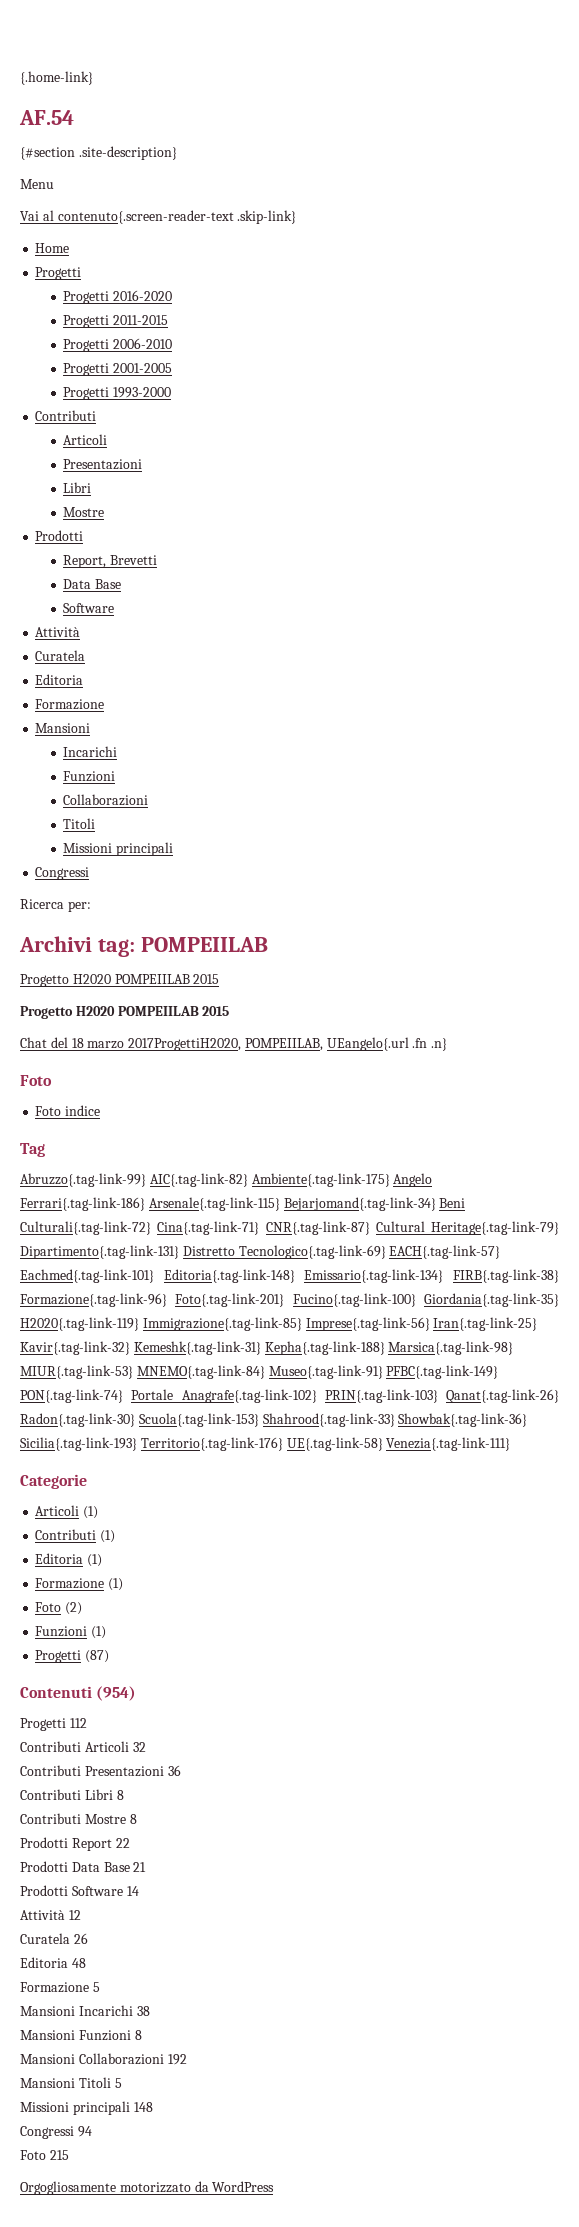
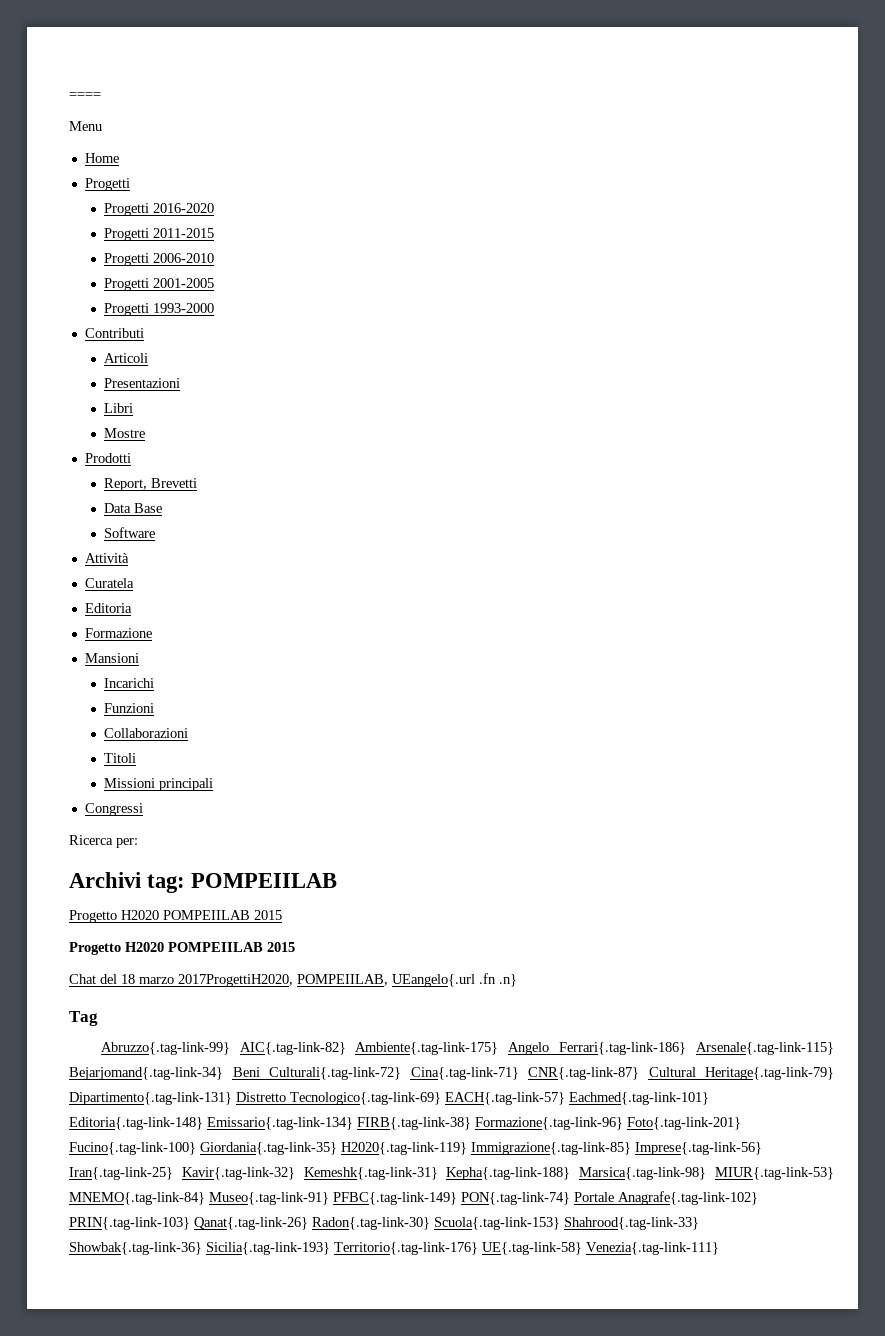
- {.home-link}
- AF.54
- {#section .site-description}
+ ====
  Menu
- Vai al contenuto{.screen-reader-text .skip-link}
  Chat del 18 marzo 2017ProgettiH2020, POMPEIILAB, UEangelo{.url .fn .n}
- Foto
- Foto indice
- Categorie
- Articoli (1)
- Contributi (1)
- Editoria (1)
- Formazione (1)
- Foto (2)
- Funzioni (1)
- Progetti (87)
- Contenuti (954)
- Progetti 112
- Contributi Articoli 32
- Contributi Presentazioni 36
- Contributi Libri 8
- Contributi Mostre 8
- Prodotti Report 22
- Prodotti Data Base 21
- Prodotti Software 14
- Attività 12
- Curatela 26
- Editoria 48
- Formazione 5
- Mansioni Incarichi 38
- Mansioni Funzioni 8
- Mansioni Collaborazioni 192
- Mansioni Titoli 5
- Missioni principali 148
- Congressi 94
- Foto 215
- Orgogliosamente motorizzato da WordPress

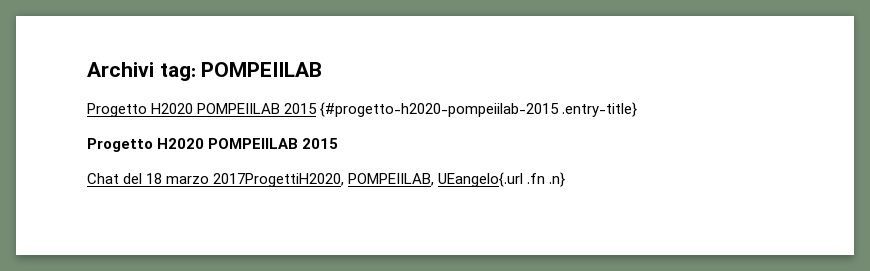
- ====
- Menu
- Home
- Progetti
- Progetti 2016-2020
- Progetti 2011-2015
- Progetti 2006-2010
- Progetti 2001-2005
- Progetti 1993-2000
- Contributi
- Articoli
- Presentazioni
- Libri
- Mostre
- Prodotti
- Report, Brevetti
- Data Base
- Software
- Attività
- Curatela
- Editoria
- Formazione
- Mansioni
- Incarichi
- Funzioni
- Collaborazioni
- Titoli
- Missioni principali
- Congressi
- Ricerca per:
  Archivi tag: POMPEIILAB
- Progetto H2020 POMPEIILAB 2015
+ Progetto H2020 POMPEIILAB 2015 {#progetto-h2020-pompeiilab-2015 .entry-title}
- Tag
- Abruzzo{.tag-link-99} AIC{.tag-link-82} Ambiente{.tag-link-175} Angelo Ferrari{.tag-link-186} Arsenale{.tag-link-115} Bejarjomand{.tag-link-34} Beni Culturali{.tag-link-72} Cina{.tag-link-71} CNR{.tag-link-87} Cultural Heritage{.tag-link-79} Dipartimento{.tag-link-131} Distretto Tecnologico{.tag-link-69} EACH{.tag-link-57} Eachmed{.tag-link-101} Editoria{.tag-link-148} Emissario{.tag-link-134} FIRB{.tag-link-38} Formazione{.tag-link-96} Foto{.tag-link-201} Fucino{.tag-link-100} Giordania{.tag-link-35} H2020{.tag-link-119} Immigrazione{.tag-link-85} Imprese{.tag-link-56} Iran{.tag-link-25} Kavir{.tag-link-32} Kemeshk{.tag-link-31} Kepha{.tag-link-188} Marsica{.tag-link-98} MIUR{.tag-link-53} MNEMO{.tag-link-84} Museo{.tag-link-91} PFBC{.tag-link-149} PON{.tag-link-74} Portale Anagrafe{.tag-link-102} PRIN{.tag-link-103} Qanat{.tag-link-26} Radon{.tag-link-30} Scuola{.tag-link-153} Shahrood{.tag-link-33} Showbak{.tag-link-36} Sicilia{.tag-link-193} Territorio{.tag-link-176} UE{.tag-link-58} Venezia{.tag-link-111}

